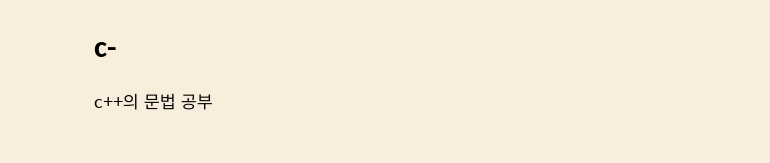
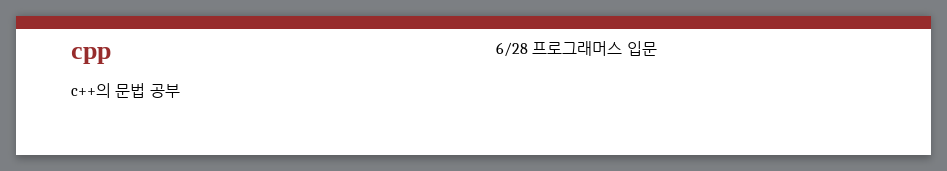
- c-
+ cpp
+ 6/28 프로그래머스 입문

